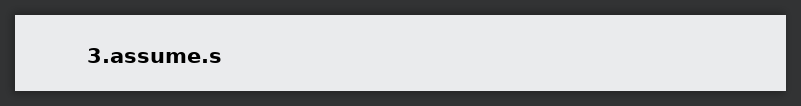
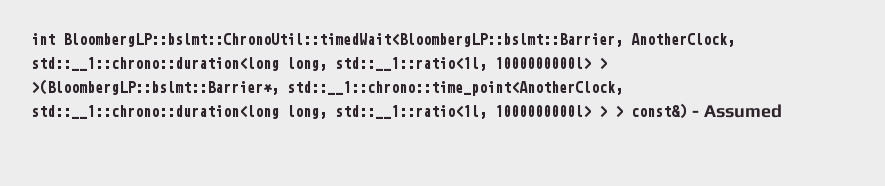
- 3.assume.s
+ int BloombergLP::bslmt::ChronoUtil::timedWait<BloombergLP::bslmt::Barrier, AnotherClock, std::__1::chrono::duration<long long, std::__1::ratio<1l, 1000000000l> > >(BloombergLP::bslmt::Barrier*, std::__1::chrono::time_point<AnotherClock, std::__1::chrono::duration<long long, std::__1::ratio<1l, 1000000000l> > > const&) - Assumed

